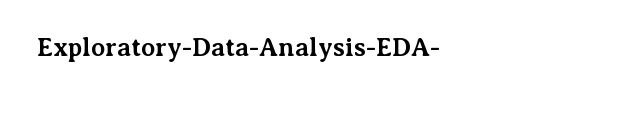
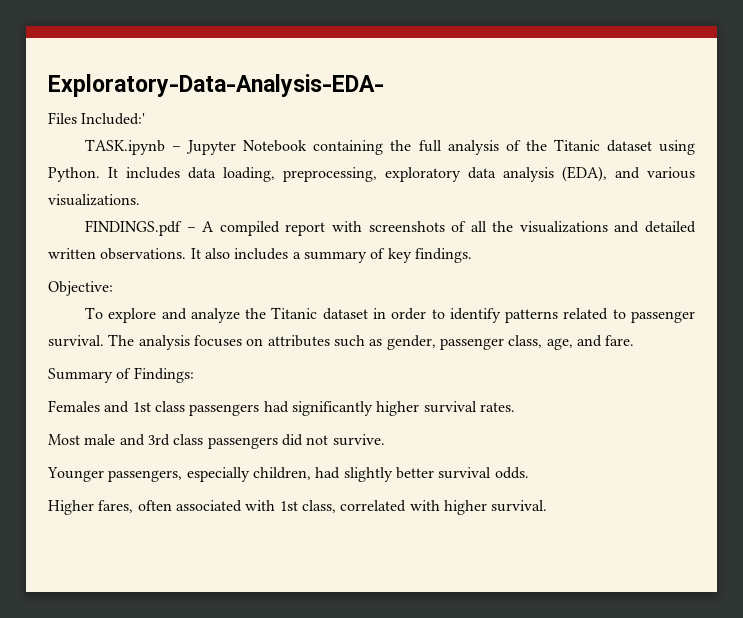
+ Files Included:'
+ TASK.ipynb – Jupyter Notebook containing the full analysis of the Titanic dataset using Python. It includes data loading, preprocessing, exploratory data analysis (EDA), and various visualizations.
+ FINDINGS.pdf – A compiled report with screenshots of all the visualizations and detailed written observations. It also includes a summary of key findings.
+ Objective:
+ To explore and analyze the Titanic dataset in order to identify patterns related to passenger survival. The analysis focuses on attributes such as gender, passenger class, age, and fare.
+ Summary of Findings:
+ Females and 1st class passengers had significantly higher survival rates.
+ Most male and 3rd class passengers did not survive.
+ Younger passengers, especially children, had slightly better survival odds.
+ Higher fares, often associated with 1st class, correlated with higher survival.

